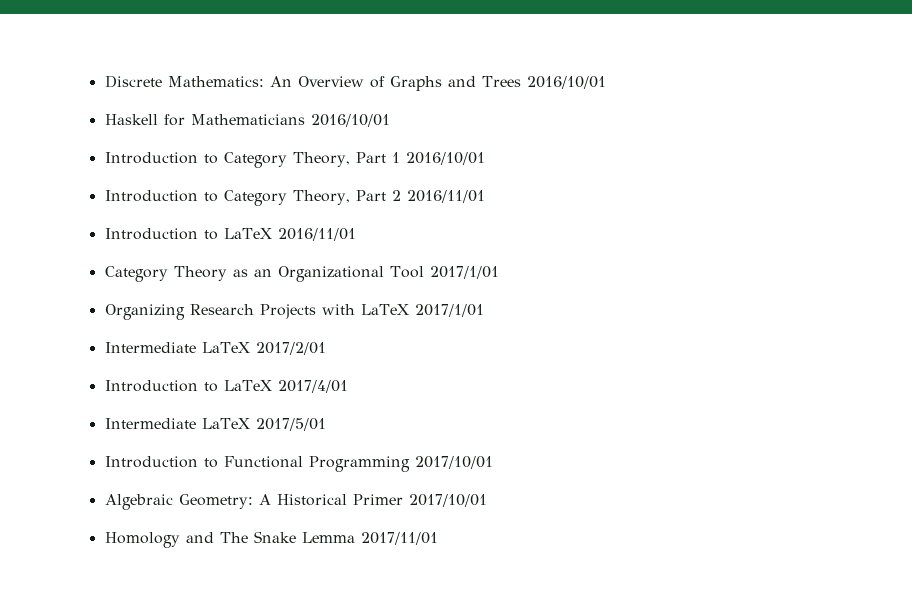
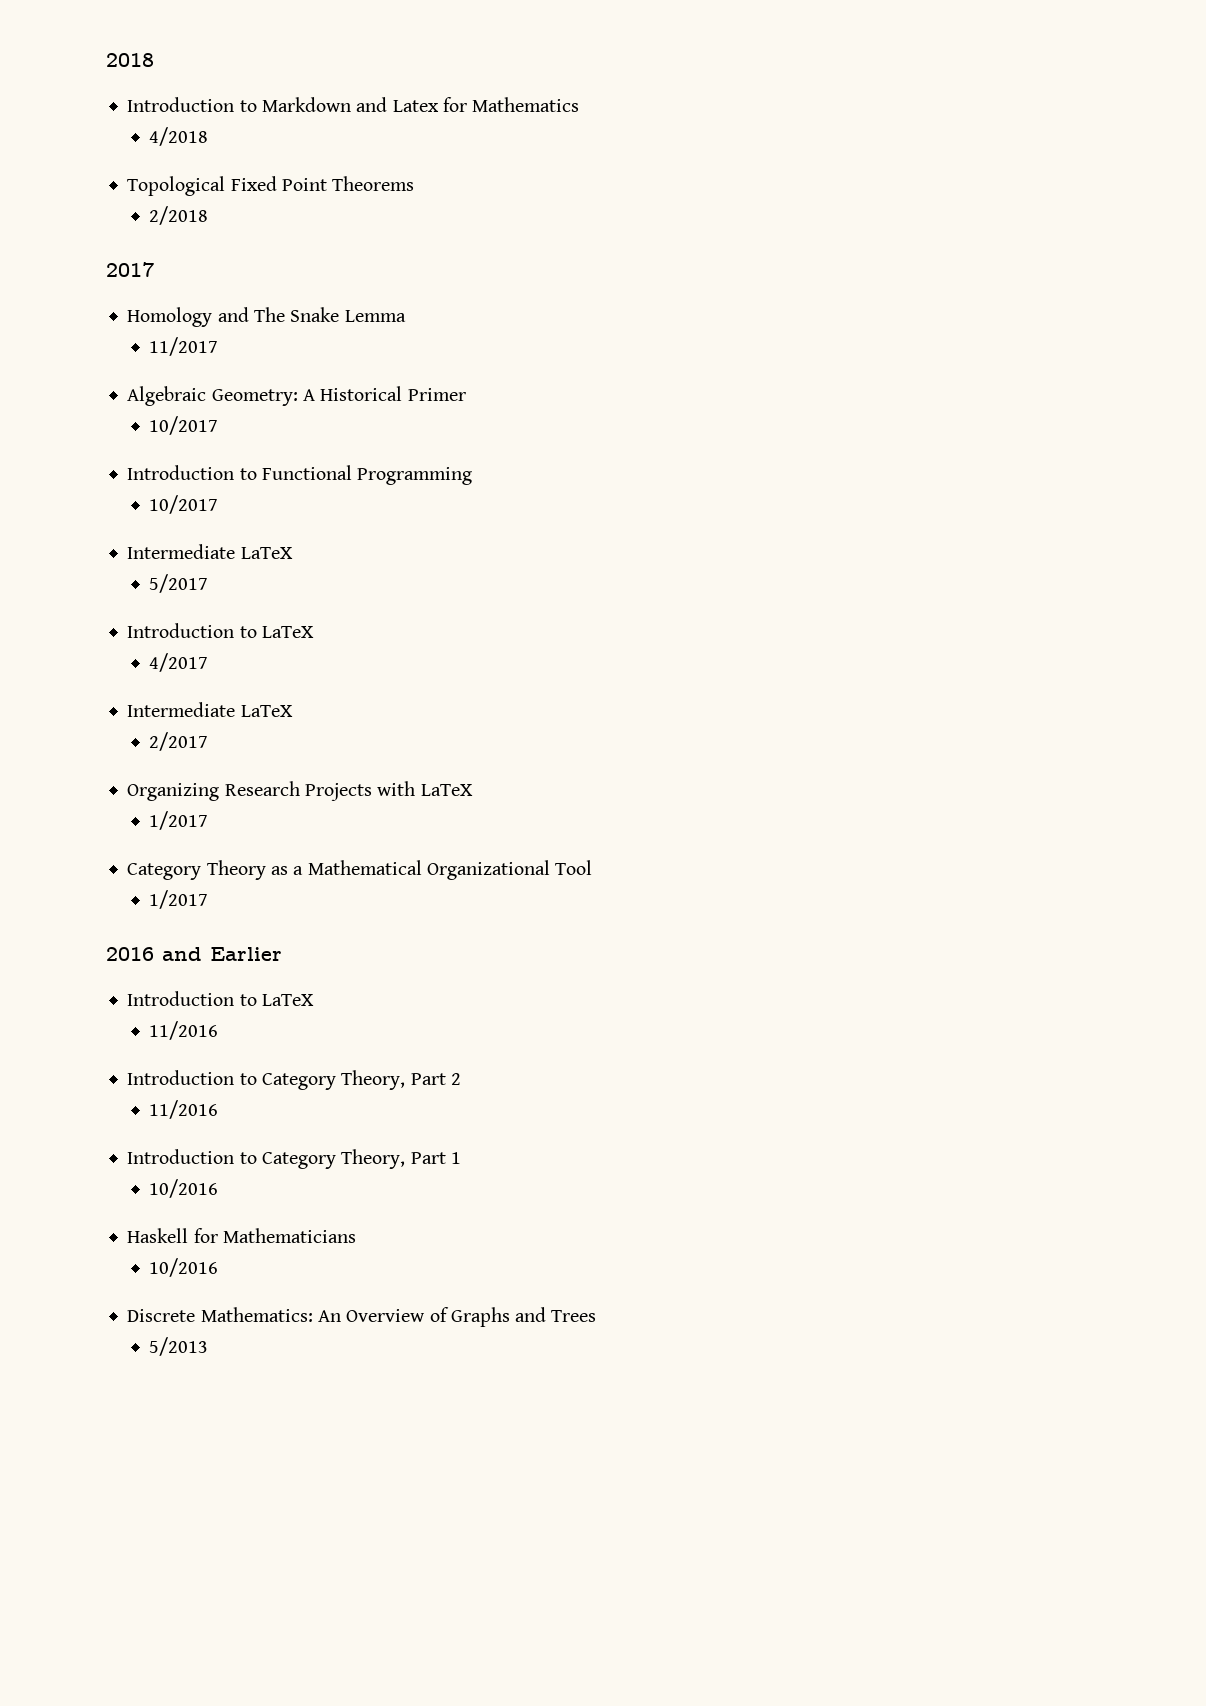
+ 2018
+ Introduction to Markdown and Latex for Mathematics
+ 4/2018
+ Topological Fixed Point Theorems
+ 2/2018
+ 2017
+ Homology and The Snake Lemma
+ 11/2017
+ Algebraic Geometry: A Historical Primer
+ 10/2017
+ Introduction to Functional Programming
+ 10/2017
+ Intermediate LaTeX
+ 5/2017
+ Introduction to LaTeX
+ 4/2017
+ Intermediate LaTeX
+ 2/2017
+ Organizing Research Projects with LaTeX
+ 1/2017
+ Category Theory as a Mathematical Organizational Tool
+ 1/2017
+ 2016 and Earlier
+ Introduction to LaTeX
+ 11/2016
+ Introduction to Category Theory, Part 2
+ 11/2016
+ Introduction to Category Theory, Part 1
+ 10/2016
+ Haskell for Mathematicians
+ 10/2016
- Discrete Mathematics: An Overview of Graphs and Trees 2016/10/01
- Haskell for Mathematicians 2016/10/01
- Introduction to Category Theory, Part 1 2016/10/01
- Introduction to Category Theory, Part 2 2016/11/01
- Introduction to LaTeX 2016/11/01
- Category Theory as an Organizational Tool 2017/1/01
- Organizing Research Projects with LaTeX 2017/1/01
- Intermediate LaTeX 2017/2/01
- Introduction to LaTeX 2017/4/01
- Intermediate LaTeX 2017/5/01
- Introduction to Functional Programming 2017/10/01
- Algebraic Geometry: A Historical Primer 2017/10/01
- Homology and The Snake Lemma 2017/11/01
+ Discrete Mathematics: An Overview of Graphs and Trees
+ 5/2013

